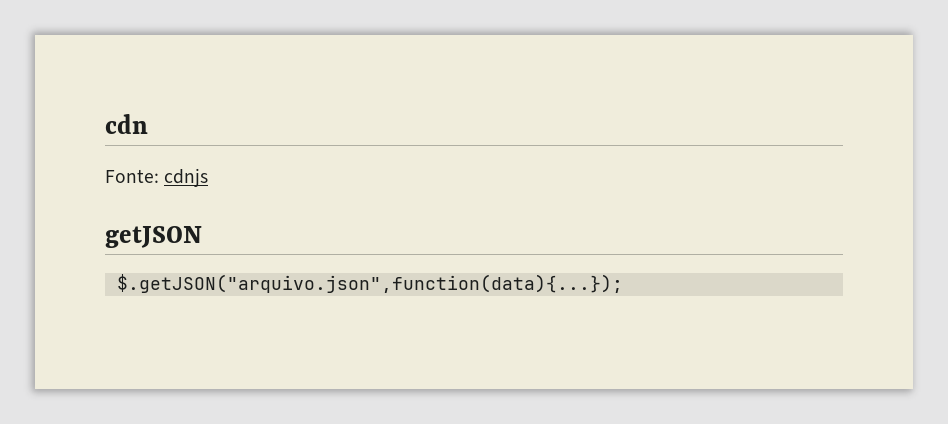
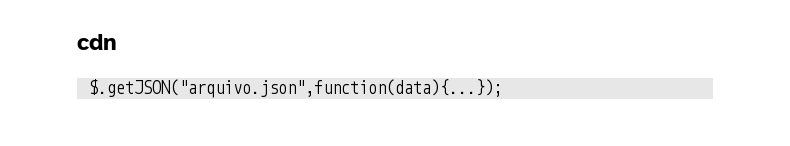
- Fonte: cdnjs
- getJSON

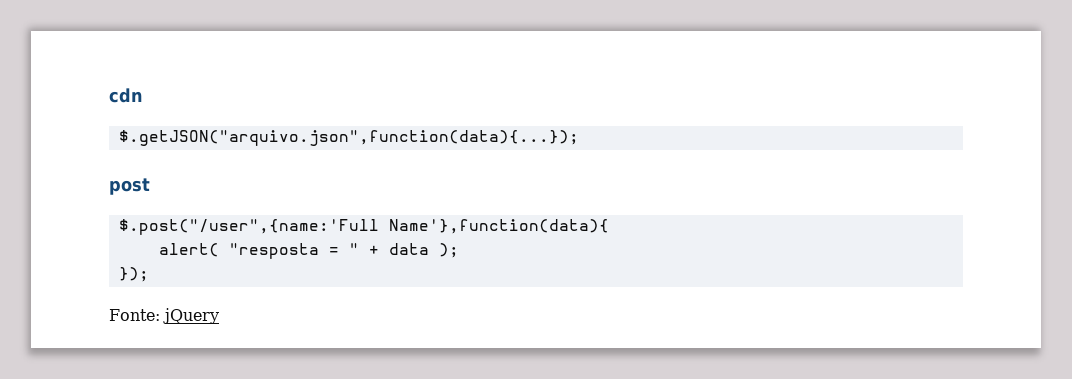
+ post
+ $.post("/user",{name:'Full Name'},function(data){
+ alert( "resposta = " + data );
+ });
+ Fonte: jQuery

